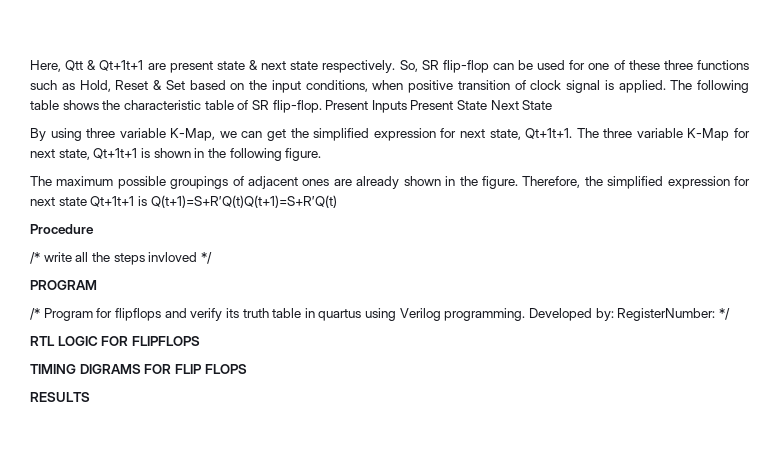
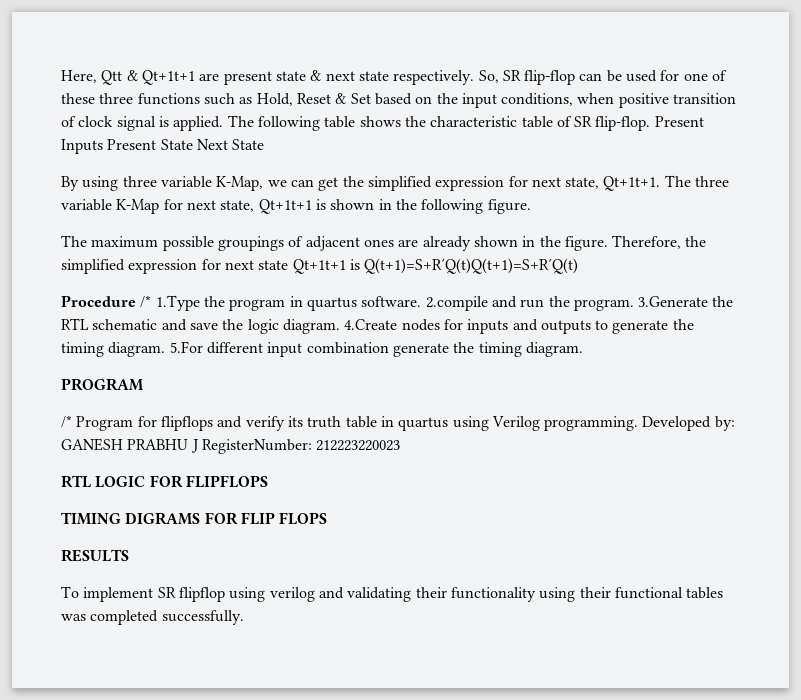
- Procedure
- /* write all the steps invloved */
+ Procedure /* 1.Type the program in quartus software. 2.compile and run the program. 3.Generate the RTL schematic and save the logic diagram. 4.Create nodes for inputs and outputs to generate the timing diagram. 5.For different input combination generate the timing diagram.
- Developed by: RegisterNumber: */
+ Developed by: GANESH PRABHU J RegisterNumber: 212223220023
+ To implement SR flipflop using verilog and validating their functionality using their functional tables was completed successfully.

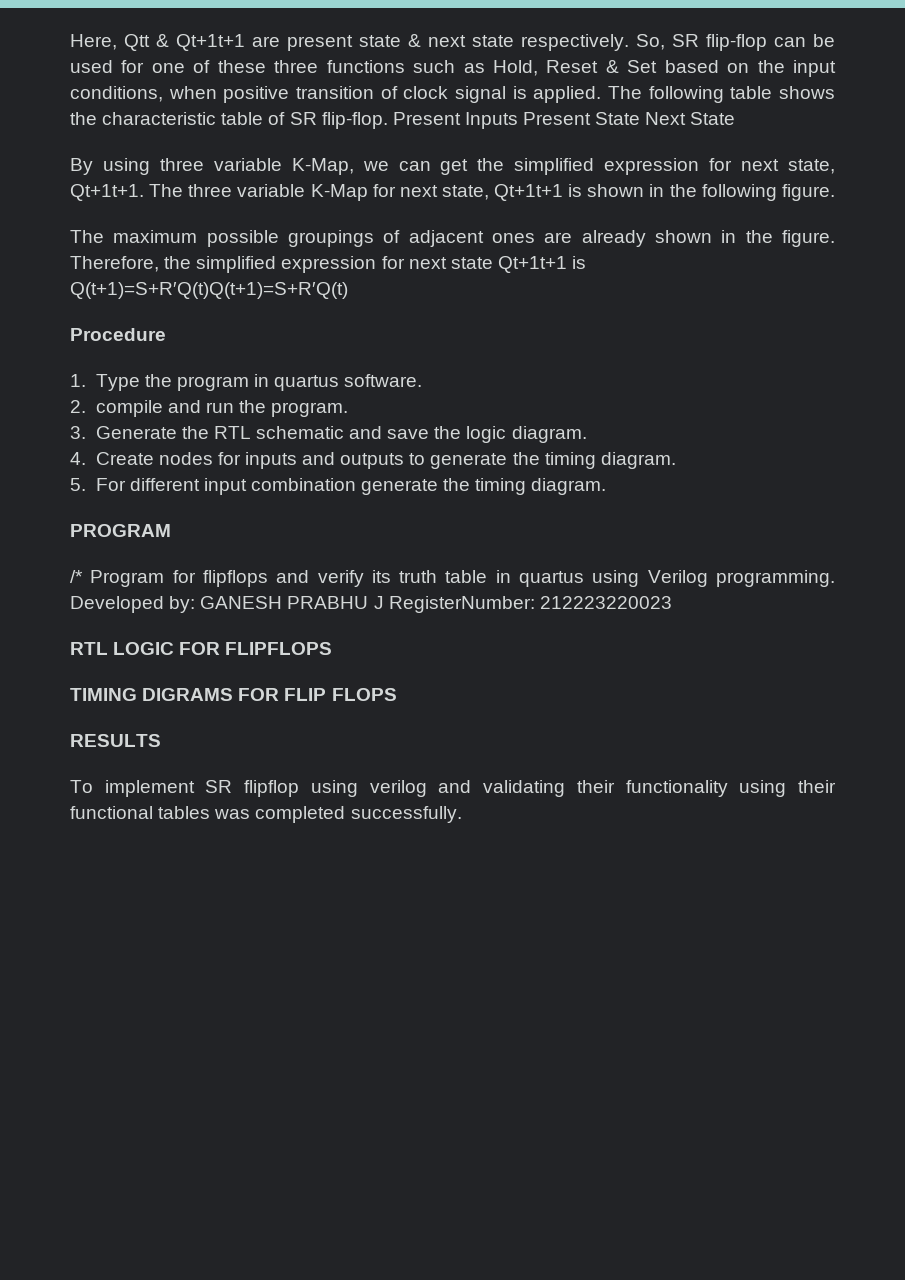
- Procedure /* 1.Type the program in quartus software. 2.compile and run the program. 3.Generate the RTL schematic and save the logic diagram. 4.Create nodes for inputs and outputs to generate the timing diagram. 5.For different input combination generate the timing diagram.
+ Procedure
+ 1. Type the program in quartus software.
+ 2. compile and run the program.
+ 3. Generate the RTL schematic and save the logic diagram.
+ 4. Create nodes for inputs and outputs to generate the timing diagram.
+ 5. For different input combination generate the timing diagram.

